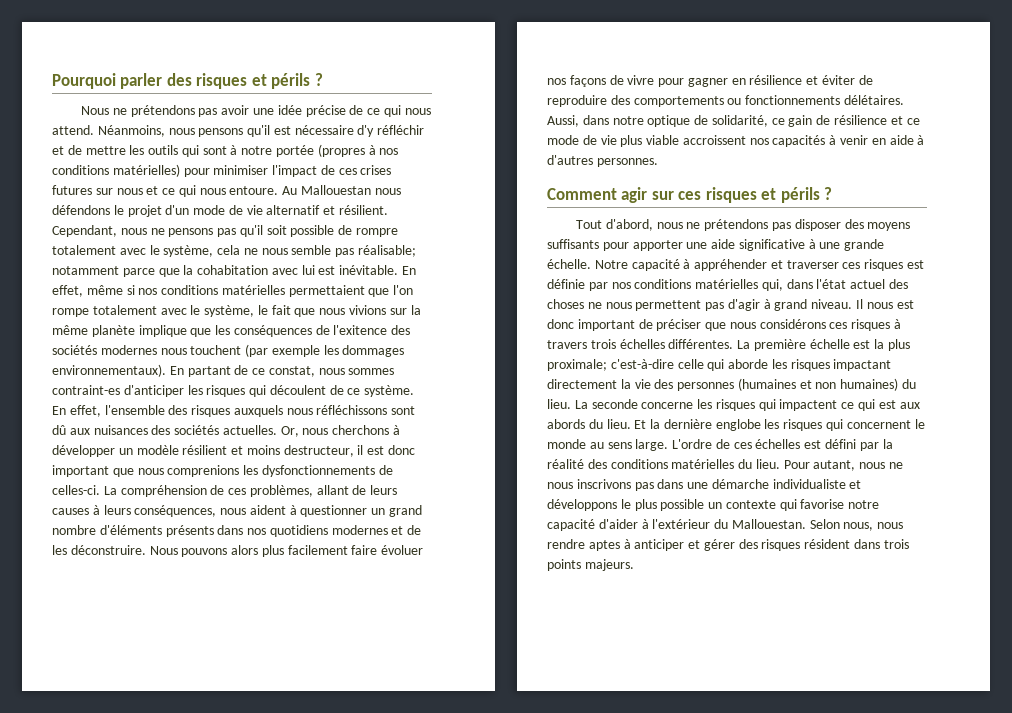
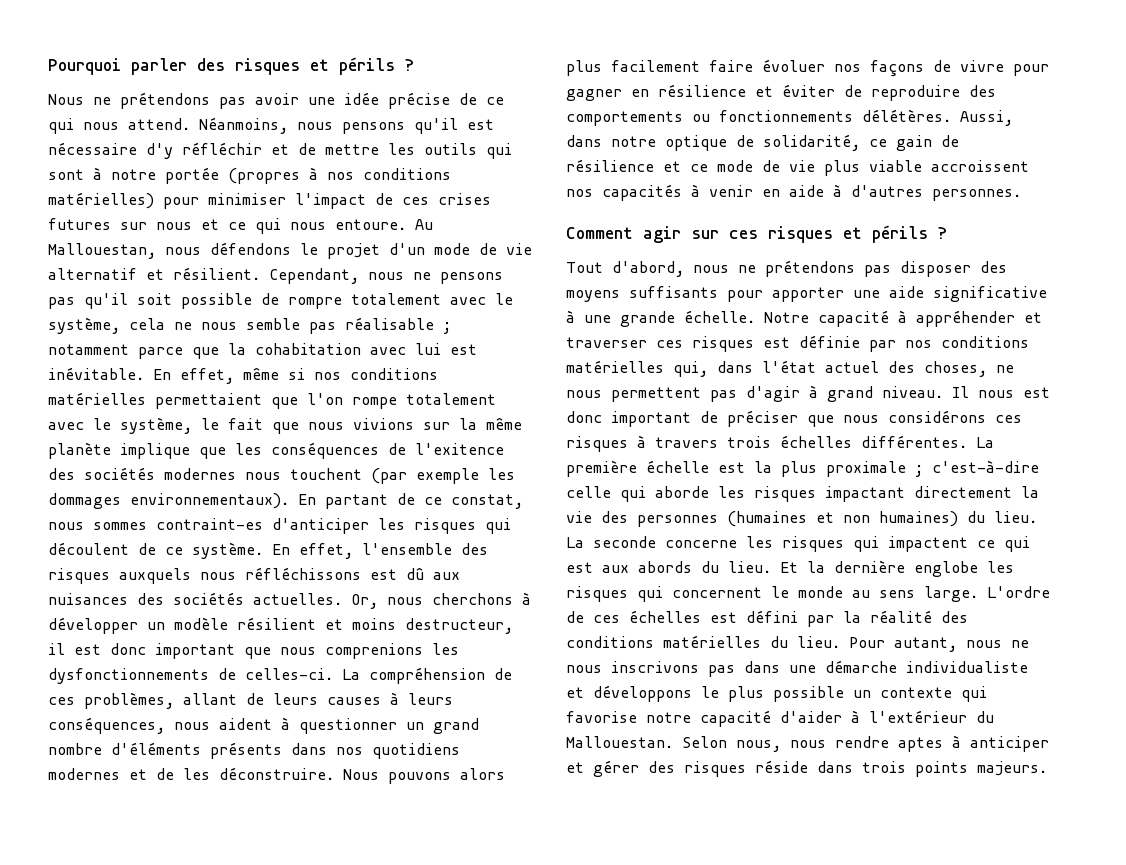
- Au Mallouestan nous défendons le projet d'un mode de vie alternatif et résilient.
+ Au Mallouestan, nous défendons le projet d'un mode de vie alternatif et résilient.
- Cependant, nous ne pensons pas qu'il soit possible de rompre totalement avec le système, cela ne nous semble pas réalisable; notamment parce que la cohabitation avec lui est inévitable.
+ Cependant, nous ne pensons pas qu'il soit possible de rompre totalement avec le système, cela ne nous semble pas réalisable ; notamment parce que la cohabitation avec lui est inévitable.
- En effet, l'ensemble des risques auxquels nous réfléchissons sont dû aux nuisances des sociétés actuelles.
+ En effet, l'ensemble des risques auxquels nous réfléchissons est dû aux nuisances des sociétés actuelles.
- Nous pouvons alors plus facilement faire évoluer nos façons de vivre pour gagner en résilience et éviter de reproduire des comportements ou fonctionnements délétaires.
+ Nous pouvons alors plus facilement faire évoluer nos façons de vivre pour gagner en résilience et éviter de reproduire des comportements ou fonctionnements délétères.
- Notre capacité à appréhender et traverser ces risques est définie par nos conditions matérielles qui, dans l'état actuel des choses ne nous permettent pas d'agir à grand niveau.
+ Notre capacité à appréhender et traverser ces risques est définie par nos conditions matérielles qui, dans l'état actuel des choses, ne nous permettent pas d'agir à grand niveau.
- La première échelle est la plus proximale; c'est-à-dire celle qui aborde les risques impactant directement la vie des personnes (humaines et non humaines) du lieu.
+ La première échelle est la plus proximale ; c'est-à-dire celle qui aborde les risques impactant directement la vie des personnes (humaines et non humaines) du lieu.
- Selon nous, nous rendre aptes à anticiper et gérer des risques résident dans trois points majeurs.
+ Selon nous, nous rendre aptes à anticiper et gérer des risques réside dans trois points majeurs.

